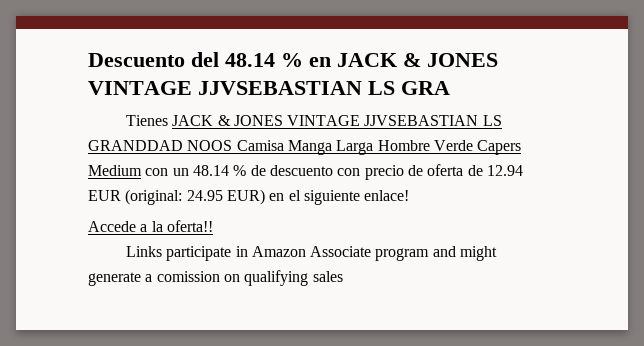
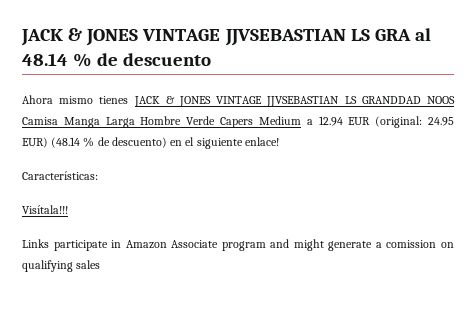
- Descuento del 48.14 % en JACK & JONES VINTAGE JJVSEBASTIAN LS GRA
- Tienes JACK & JONES VINTAGE JJVSEBASTIAN LS GRANDDAD NOOS Camisa Manga Larga Hombre Verde Capers Medium con un 48.14 % de descuento con precio de oferta de 12.94 EUR (original: 24.95 EUR) en el siguiente enlace!
+ JACK & JONES VINTAGE JJVSEBASTIAN LS GRA al 48.14 % de descuento
+ Ahora mismo tienes JACK & JONES VINTAGE JJVSEBASTIAN LS GRANDDAD NOOS Camisa Manga Larga Hombre Verde Capers Medium a 12.94 EUR (original: 24.95 EUR) (48.14 % de descuento) en el siguiente enlace!
- Accede a la oferta!!
+ Características:
+ Visítala!!!

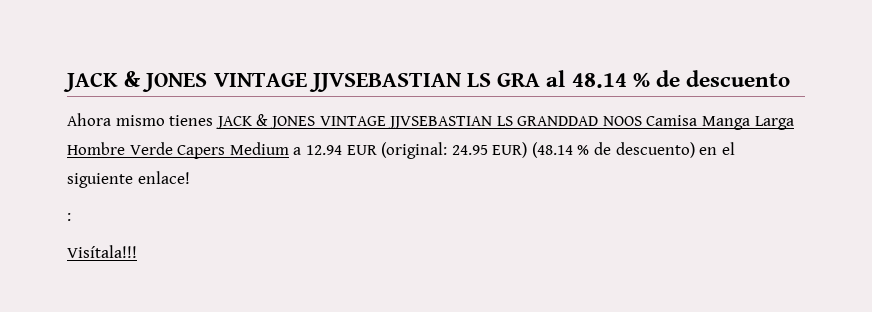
- Características:
+ :
- Links participate in Amazon Associate program and might generate a comission on qualifying sales

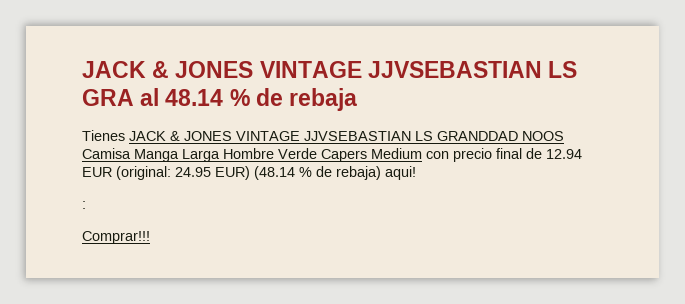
- JACK & JONES VINTAGE JJVSEBASTIAN LS GRA al 48.14 % de descuento
- Ahora mismo tienes JACK & JONES VINTAGE JJVSEBASTIAN LS GRANDDAD NOOS Camisa Manga Larga Hombre Verde Capers Medium a 12.94 EUR (original: 24.95 EUR) (48.14 % de descuento) en el siguiente enlace!
+ JACK & JONES VINTAGE JJVSEBASTIAN LS GRA al 48.14 % de rebaja
+ Tienes JACK & JONES VINTAGE JJVSEBASTIAN LS GRANDDAD NOOS Camisa Manga Larga Hombre Verde Capers Medium con precio final de 12.94 EUR (original: 24.95 EUR) (48.14 % de rebaja) aqui!
- Visítala!!!
+ Comprar!!!

